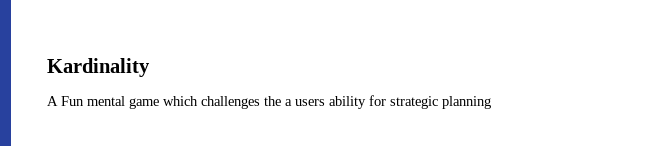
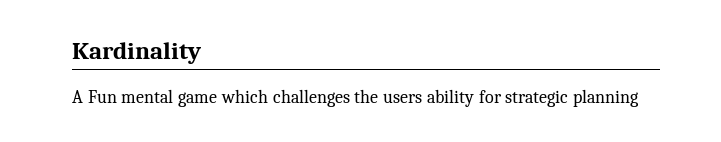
- A Fun mental game which challenges the a users ability for strategic planning
+ A Fun mental game which challenges the users ability for strategic planning

